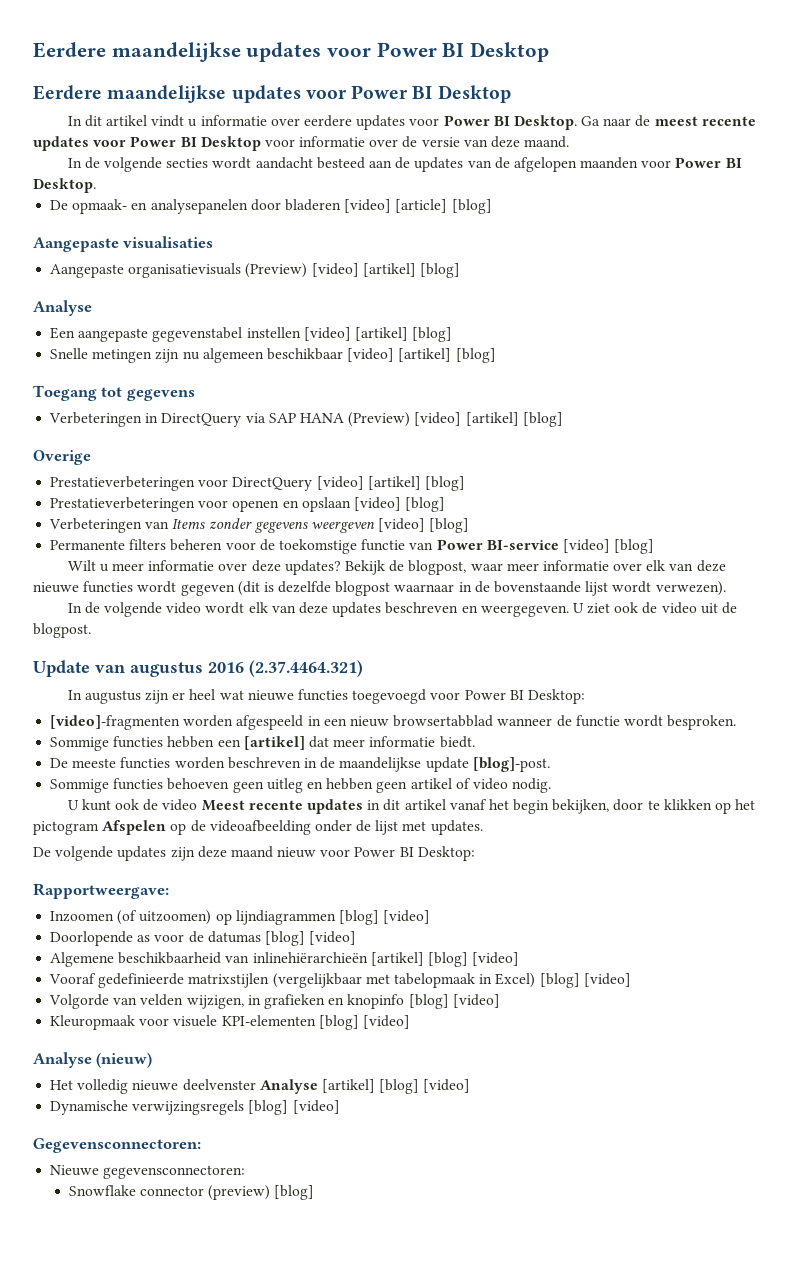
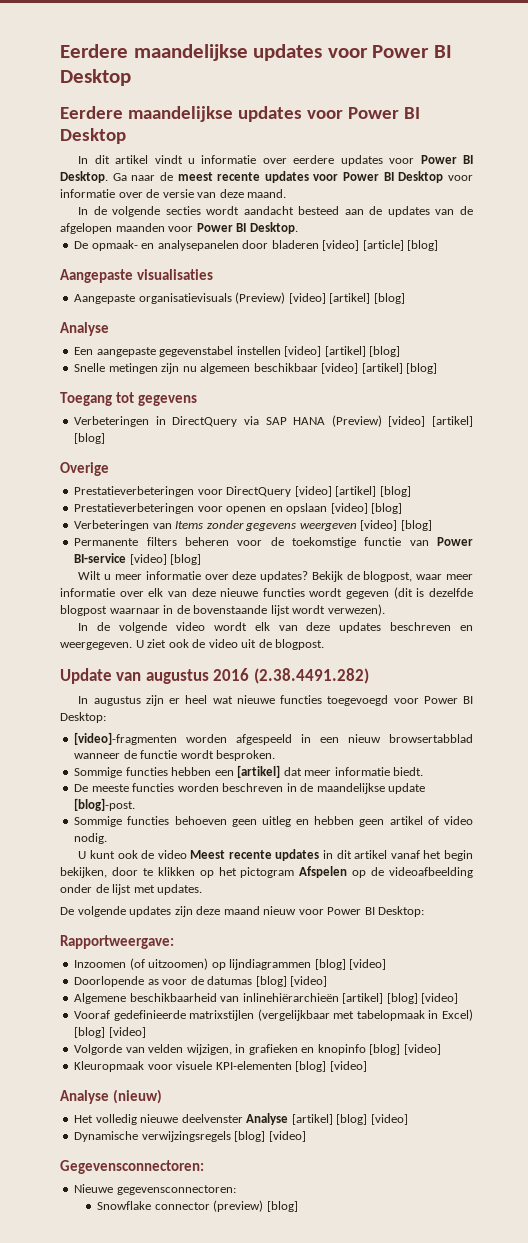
- Update van augustus 2016 (2.37.4464.321)
+ Update van augustus 2016 (2.38.4491.282)

